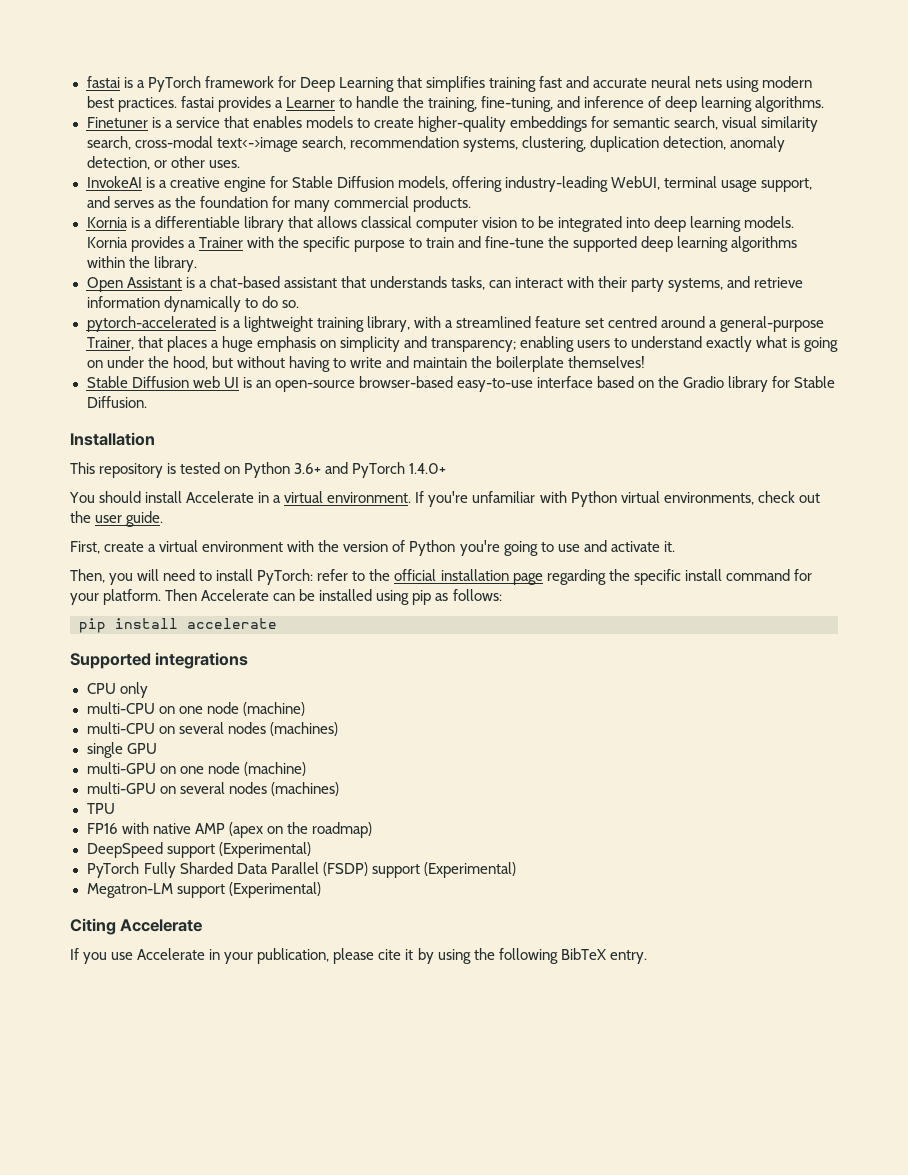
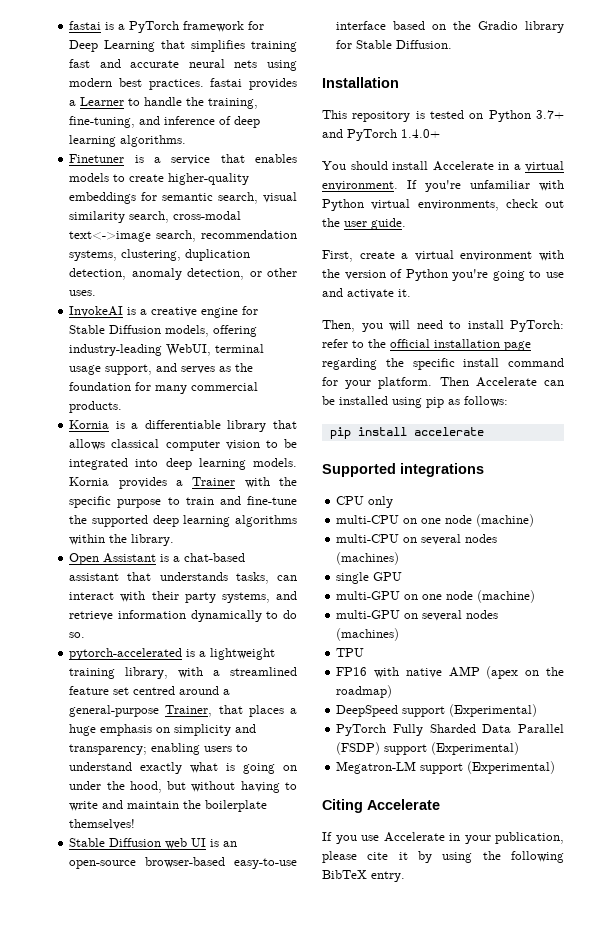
- This repository is tested on Python 3.6+ and PyTorch 1.4.0+
+ This repository is tested on Python 3.7+ and PyTorch 1.4.0+

